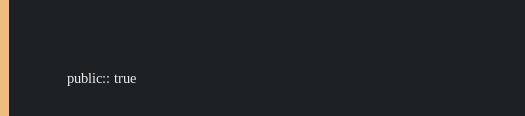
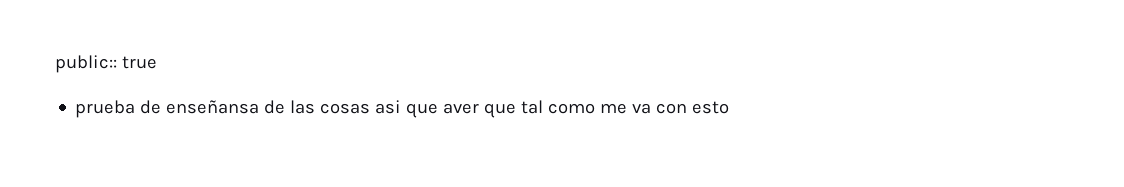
+ prueba de enseñansa de las cosas asi que aver que tal como me va con esto

